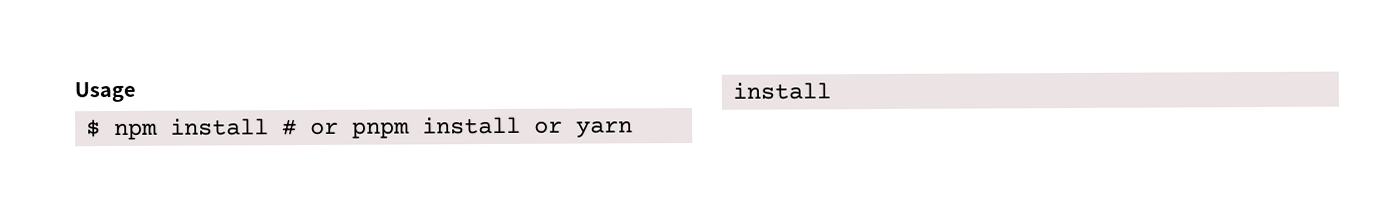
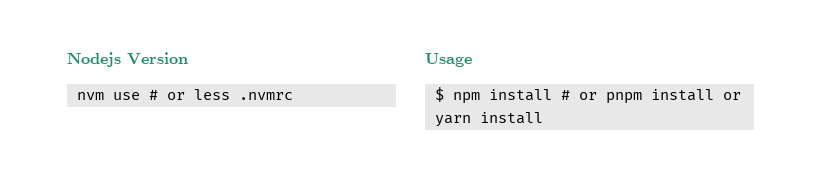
+ Nodejs Version
+ nvm use # or less .nvmrc

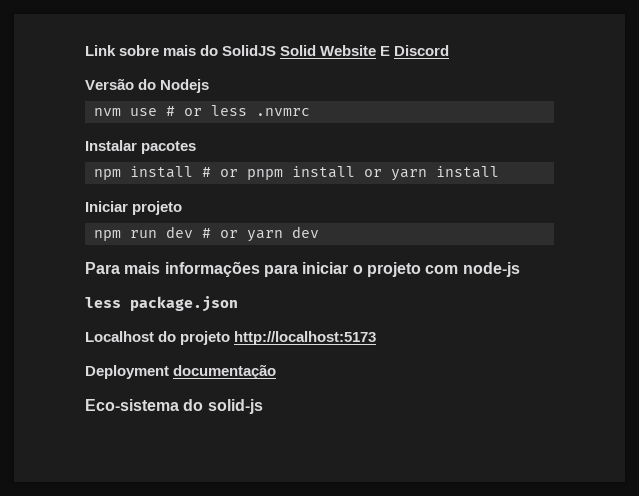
- Nodejs Version
+ Link sobre mais do SolidJS Solid Website E Discord
+ Versão do Nodejs
- Usage
- $ npm install # or pnpm install or yarn install
+ Instalar pacotes
+ npm install # or pnpm install or yarn install
+ Iniciar projeto
+ npm run dev # or yarn dev
+ Para mais informações para iniciar o projeto com node-js
+ less package.json
+ Localhost do projeto http://localhost:5173
+ Deployment documentação
+ Eco-sistema do solid-js

